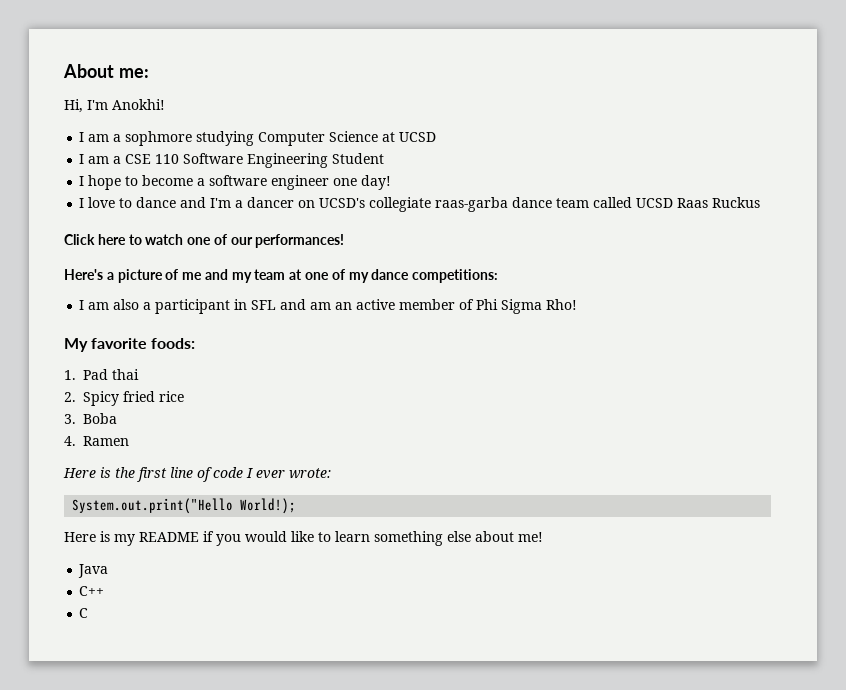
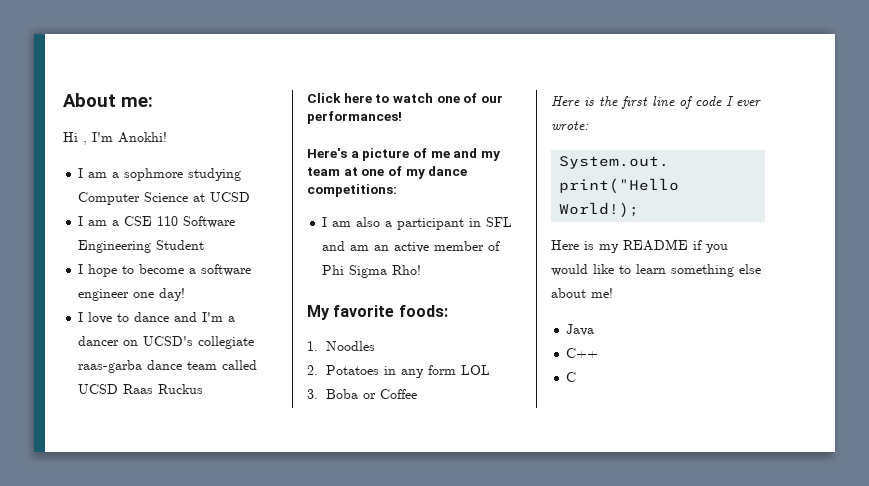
- Hi, I'm Anokhi!
+ Hi , I'm Anokhi!
- 1. Pad thai
+ 1. Noodles
- 2. Spicy fried rice
+ 2. Potatoes in any form LOL
- 3. Boba
- 4. Ramen
+ 3. Boba or Coffee

